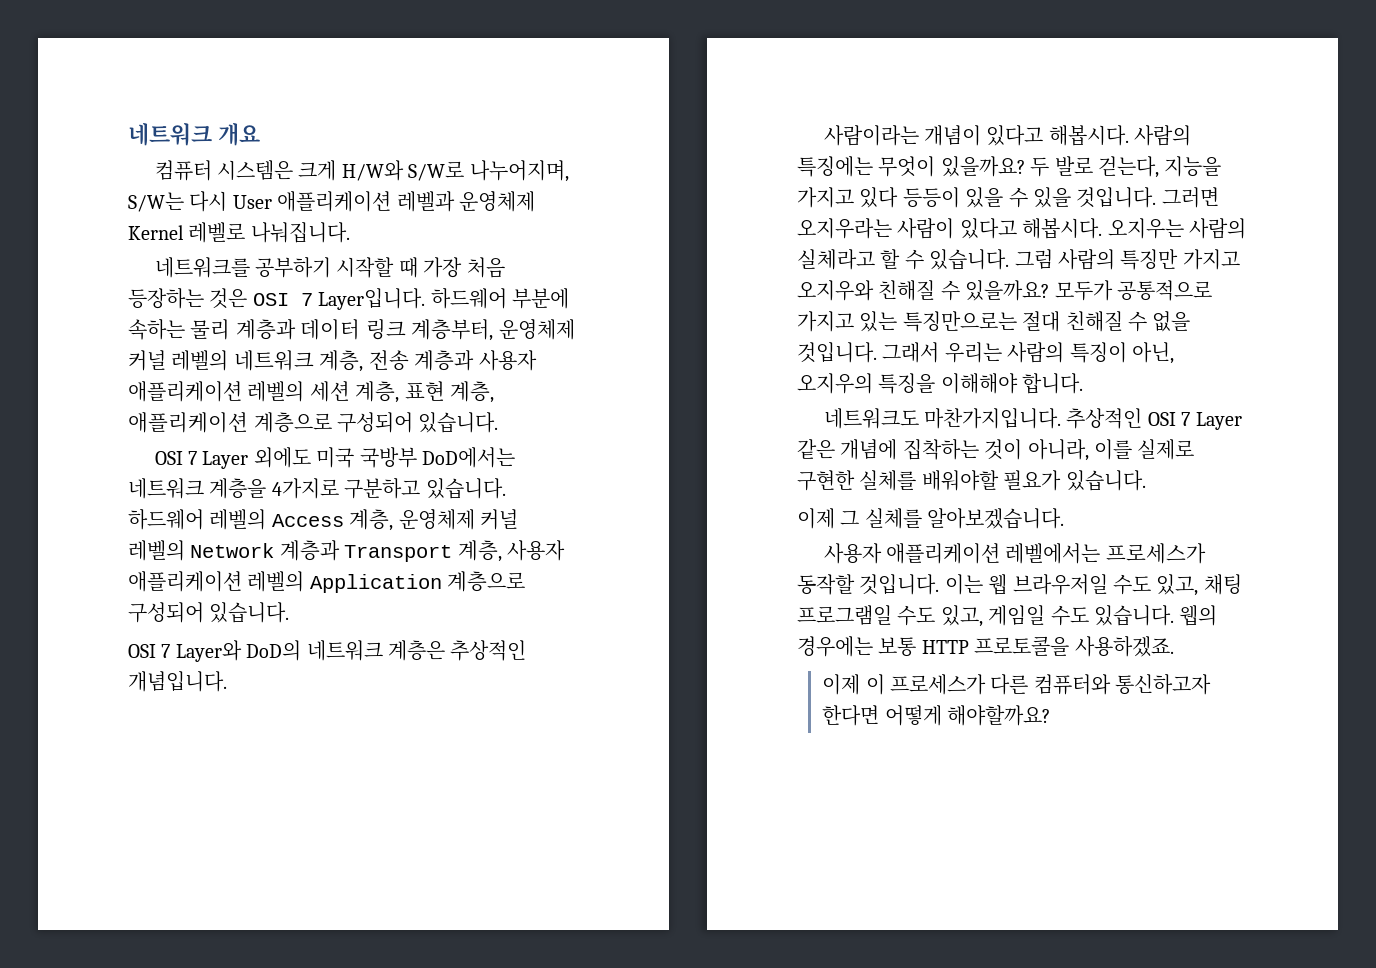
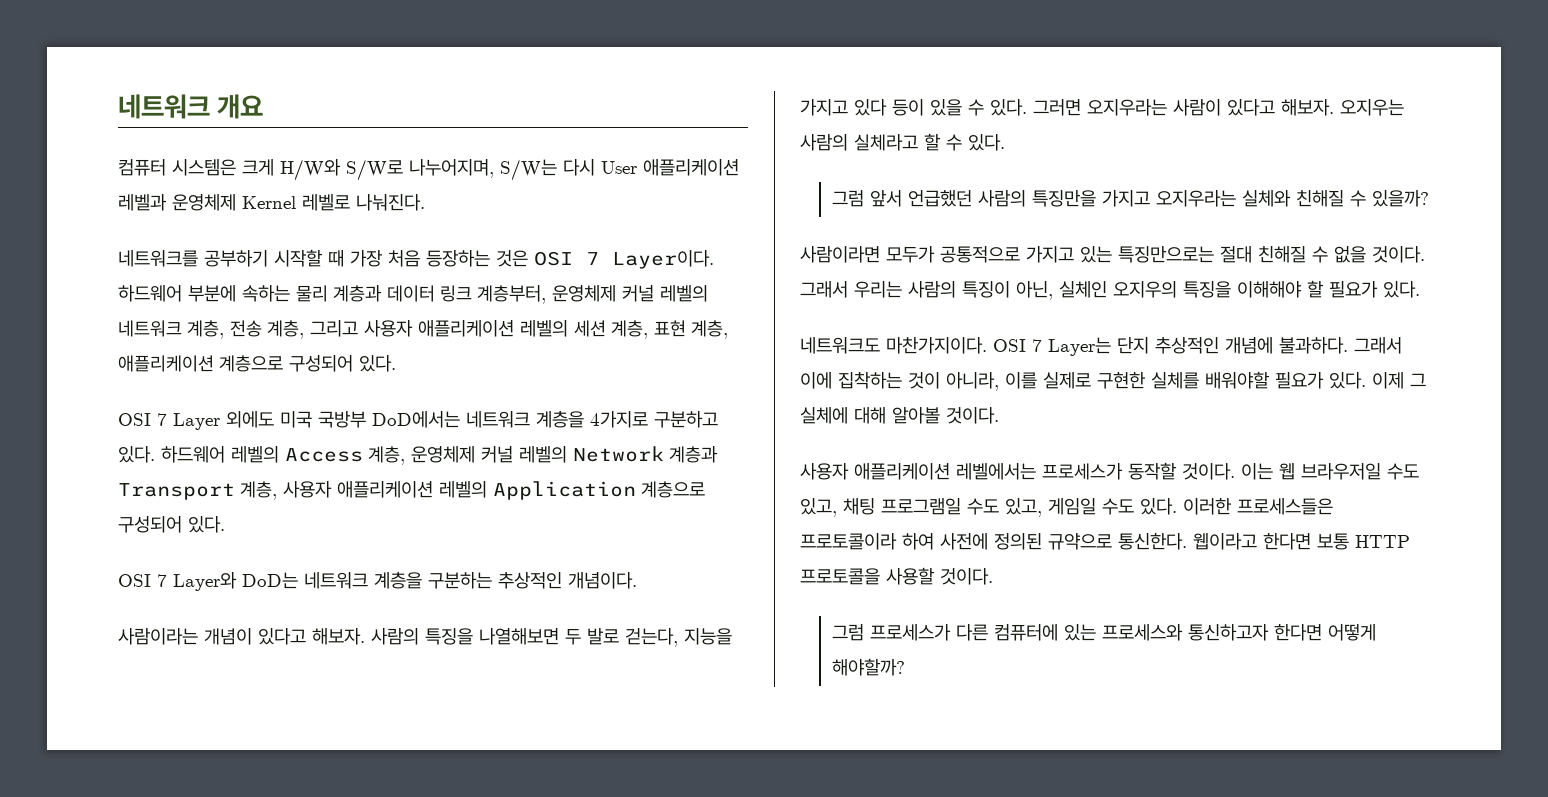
- 컴퓨터 시스템은 크게 H/W와 S/W로 나누어지며, S/W는 다시 User 애플리케이션 레벨과 운영체제 Kernel 레벨로 나눠집니다.
+ 컴퓨터 시스템은 크게 H/W와 S/W로 나누어지며, S/W는 다시 User 애플리케이션 레벨과 운영체제 Kernel 레벨로 나눠진다.
- 네트워크를 공부하기 시작할 때 가장 처음 등장하는 것은 OSI 7 Layer입니다.
+ 네트워크를 공부하기 시작할 때 가장 처음 등장하는 것은 OSI 7 Layer이다.
- 하드웨어 부분에 속하는 물리 계층과 데이터 링크 계층부터, 운영체제 커널 레벨의 네트워크 계층, 전송 계층과 사용자 애플리케이션 레벨의 세션 계층, 표현 계층, 애플리케이션 계층으로 구성되어 있습니다.
+ 하드웨어 부분에 속하는 물리 계층과 데이터 링크 계층부터, 운영체제 커널 레벨의 네트워크 계층, 전송 계층, 그리고 사용자 애플리케이션 레벨의 세션 계층, 표현 계층, 애플리케이션 계층으로 구성되어 있다.
- OSI 7 Layer 외에도 미국 국방부 DoD에서는 네트워크 계층을 4가지로 구분하고 있습니다.
+ OSI 7 Layer 외에도 미국 국방부 DoD에서는 네트워크 계층을 4가지로 구분하고 있다.
- 하드웨어 레벨의 Access 계층, 운영체제 커널 레벨의 Network 계층과 Transport 계층, 사용자 애플리케이션 레벨의 Application 계층으로 구성되어 있습니다.
+ 하드웨어 레벨의 Access 계층, 운영체제 커널 레벨의 Network 계층과 Transport 계층, 사용자 애플리케이션 레벨의 Application 계층으로 구성되어 있다.
- OSI 7 Layer와 DoD의 네트워크 계층은 추상적인 개념입니다.
- 사람이라는 개념이 있다고 해봅시다. 사람의 특징에는 무엇이 있을까요? 두 발로 걷는다, 지능을 가지고 있다 등등이 있을 수 있을 것입니다.
+ OSI 7 Layer와 DoD는 네트워크 계층을 구분하는 추상적인 개념이다.
+ 사람이라는 개념이 있다고 해보자. 사람의 특징을 나열해보면 두 발로 걷는다, 지능을 가지고 있다 등이 있을 수 있다.
- 그러면 오지우라는 사람이 있다고 해봅시다.
+ 그러면 오지우라는 사람이 있다고 해보자.
- 오지우는 사람의 실체라고 할 수 있습니다. 그럼 사람의 특징만 가지고 오지우와 친해질 수 있을까요? 모두가 공통적으로 가지고 있는 특징만으로는 절대 친해질 수 없을 것입니다.
+ 오지우는 사람의 실체라고 할 수 있다.
+ 그럼 앞서 언급했던 사람의 특징만을 가지고 오지우라는 실체와 친해질 수 있을까?
+ 사람이라면 모두가 공통적으로 가지고 있는 특징만으로는 절대 친해질 수 없을 것이다.
- 그래서 우리는 사람의 특징이 아닌, 오지우의 특징을 이해해야 합니다.
- 네트워크도 마찬가지입니다. 추상적인 OSI 7 Layer 같은 개념에 집착하는 것이 아니라, 이를 실제로 구현한 실체를 배워야할 필요가 있습니다.
- 이제 그 실체를 알아보겠습니다.
+ 그래서 우리는 사람의 특징이 아닌, 실체인 오지우의 특징을 이해해야 할 필요가 있다.
+ 네트워크도 마찬가지이다. OSI 7 Layer는 단지 추상적인 개념에 불과하다. 그래서 이에 집착하는 것이 아니라, 이를 실제로 구현한 실체를 배워야할 필요가 있다. 이제 그 실체에 대해 알아볼 것이다.
- 사용자 애플리케이션 레벨에서는 프로세스가 동작할 것입니다.
+ 사용자 애플리케이션 레벨에서는 프로세스가 동작할 것이다.
- 이는 웹 브라우저일 수도 있고, 채팅 프로그램일 수도 있고, 게임일 수도 있습니다. 웹의 경우에는 보통 HTTP 프로토콜을 사용하겠죠.
- 이제 이 프로세스가 다른 컴퓨터와 통신하고자 한다면 어떻게 해야할까요?
+ 이는 웹 브라우저일 수도 있고, 채팅 프로그램일 수도 있고, 게임일 수도 있다. 이러한 프로세스들은 프로토콜이라 하여 사전에 정의된 규약으로 통신한다. 웹이라고 한다면 보통 HTTP 프로토콜을 사용할 것이다.
+ 그럼 프로세스가 다른 컴퓨터에 있는 프로세스와 통신하고자 한다면 어떻게 해야할까?

